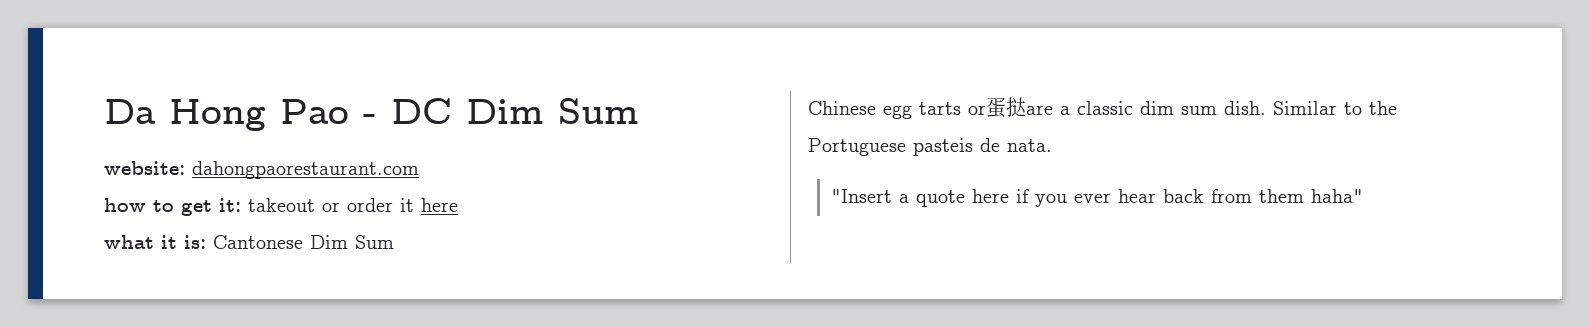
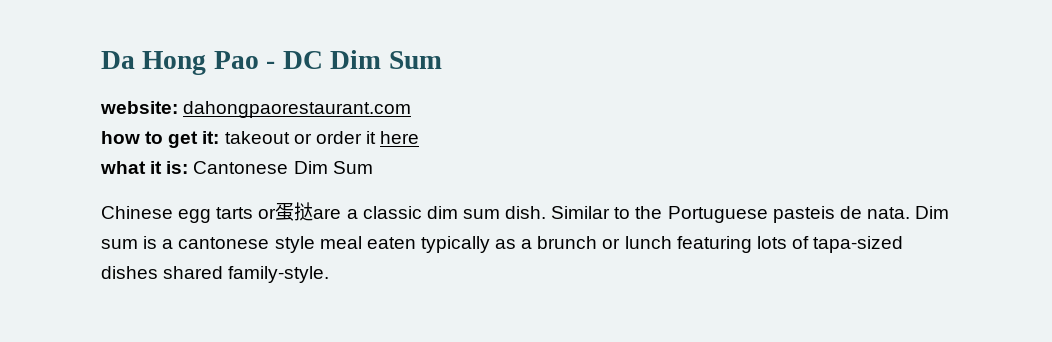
- Similar to the Portuguese pasteis de nata.
- "Insert a quote here if you ever hear back from them haha"
+ Similar to the Portuguese pasteis de nata. Dim sum is a cantonese style meal eaten typically as a brunch or lunch featuring lots of tapa-sized dishes shared family-style.

